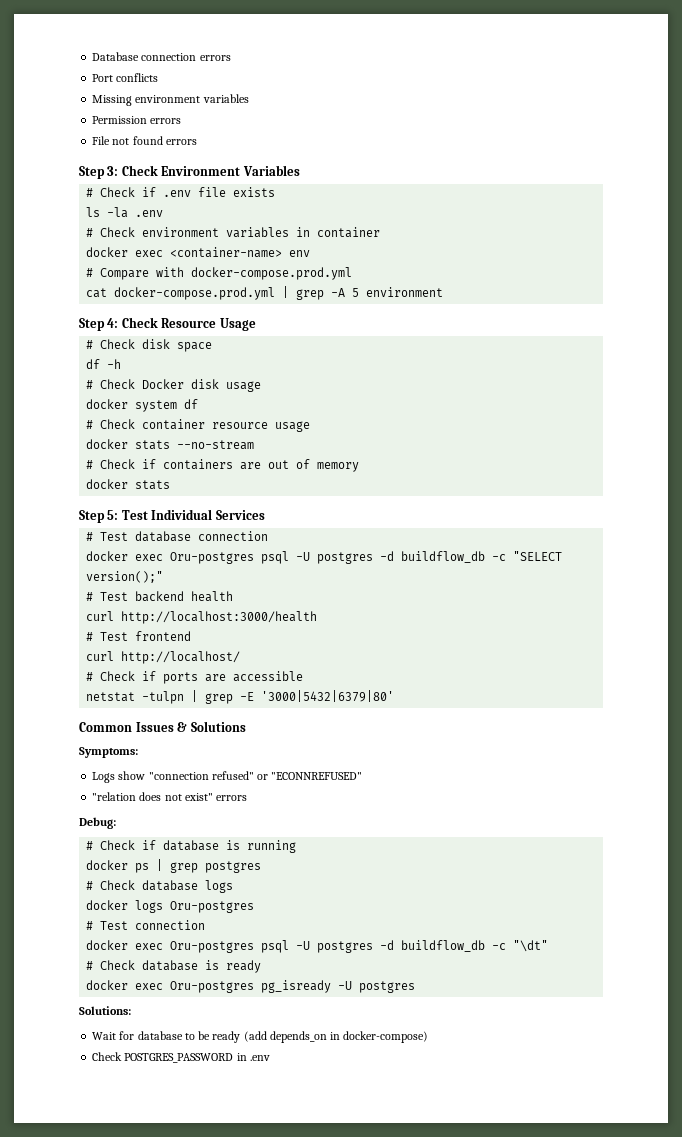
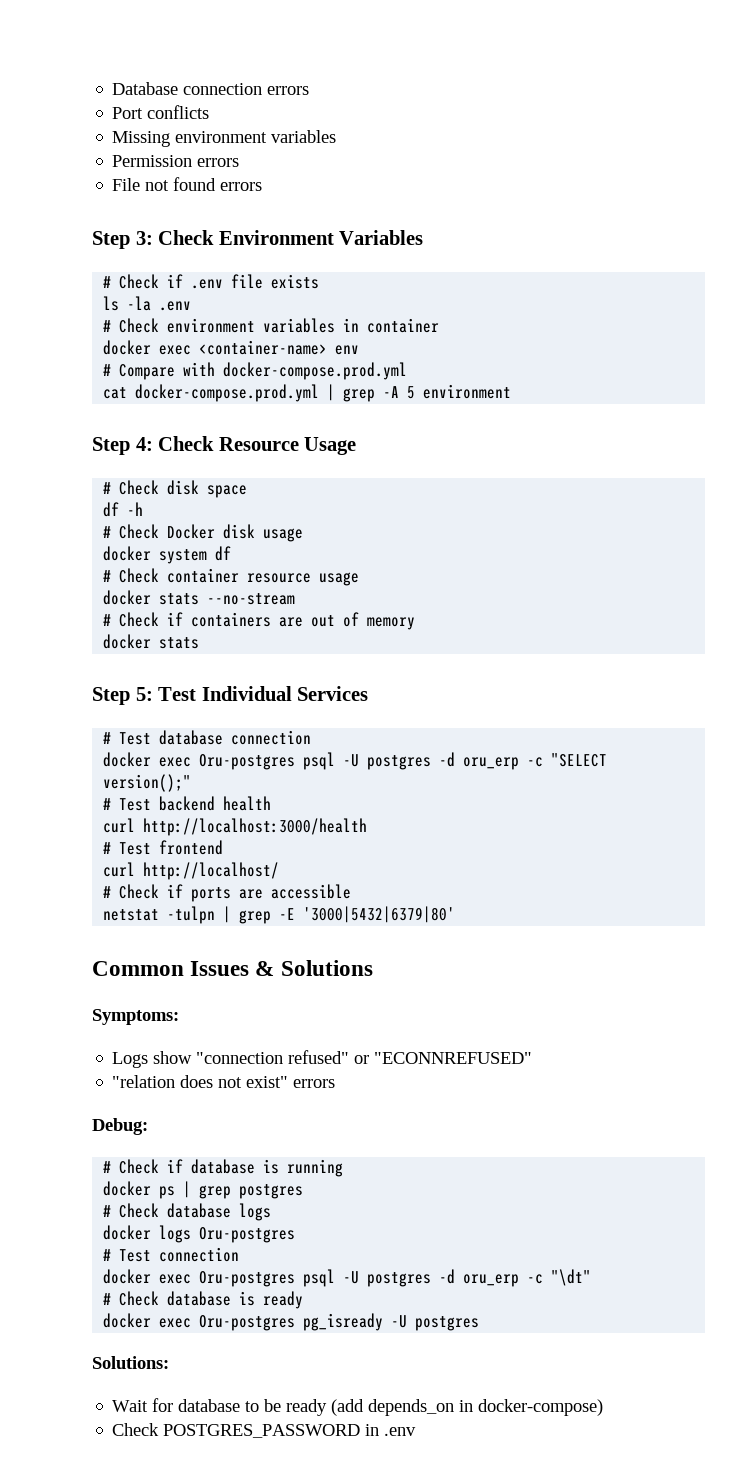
- docker exec Oru-postgres psql -U postgres -d buildflow_db -c "SELECT version();"
+ docker exec Oru-postgres psql -U postgres -d oru_erp -c "SELECT version();"
- docker exec Oru-postgres psql -U postgres -d buildflow_db -c "\dt"
+ docker exec Oru-postgres psql -U postgres -d oru_erp -c "\dt"

